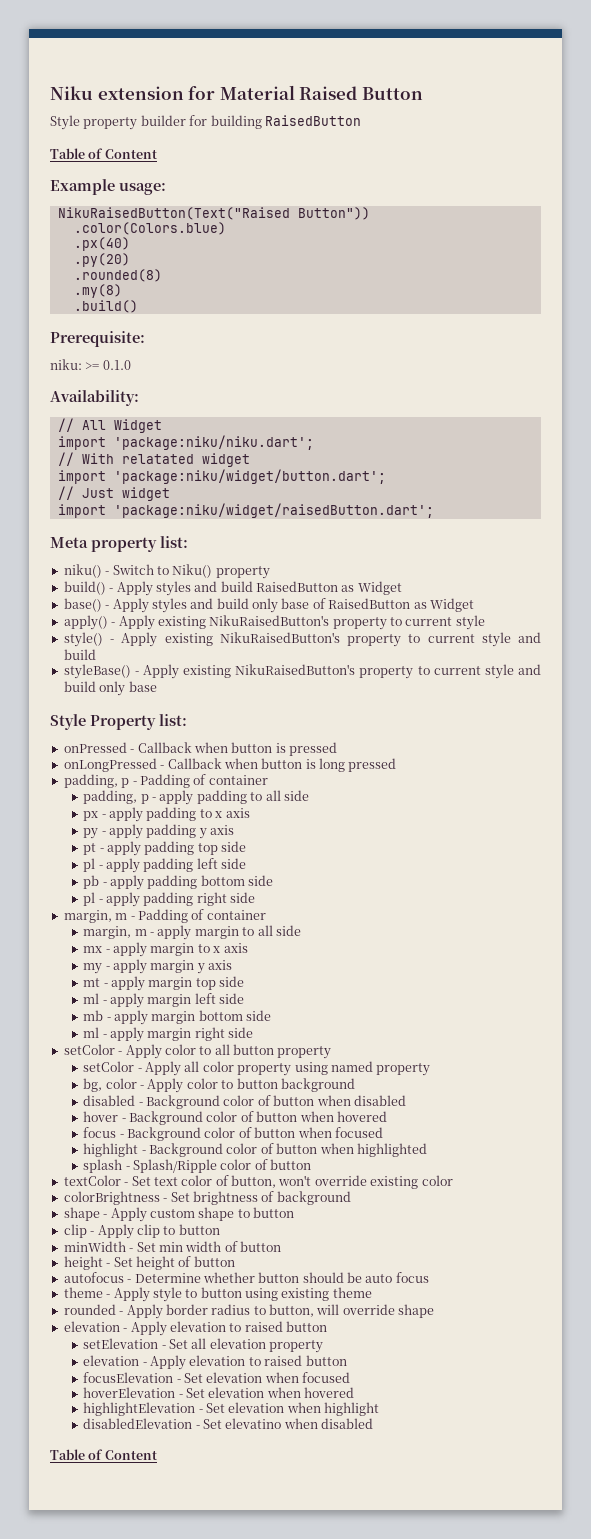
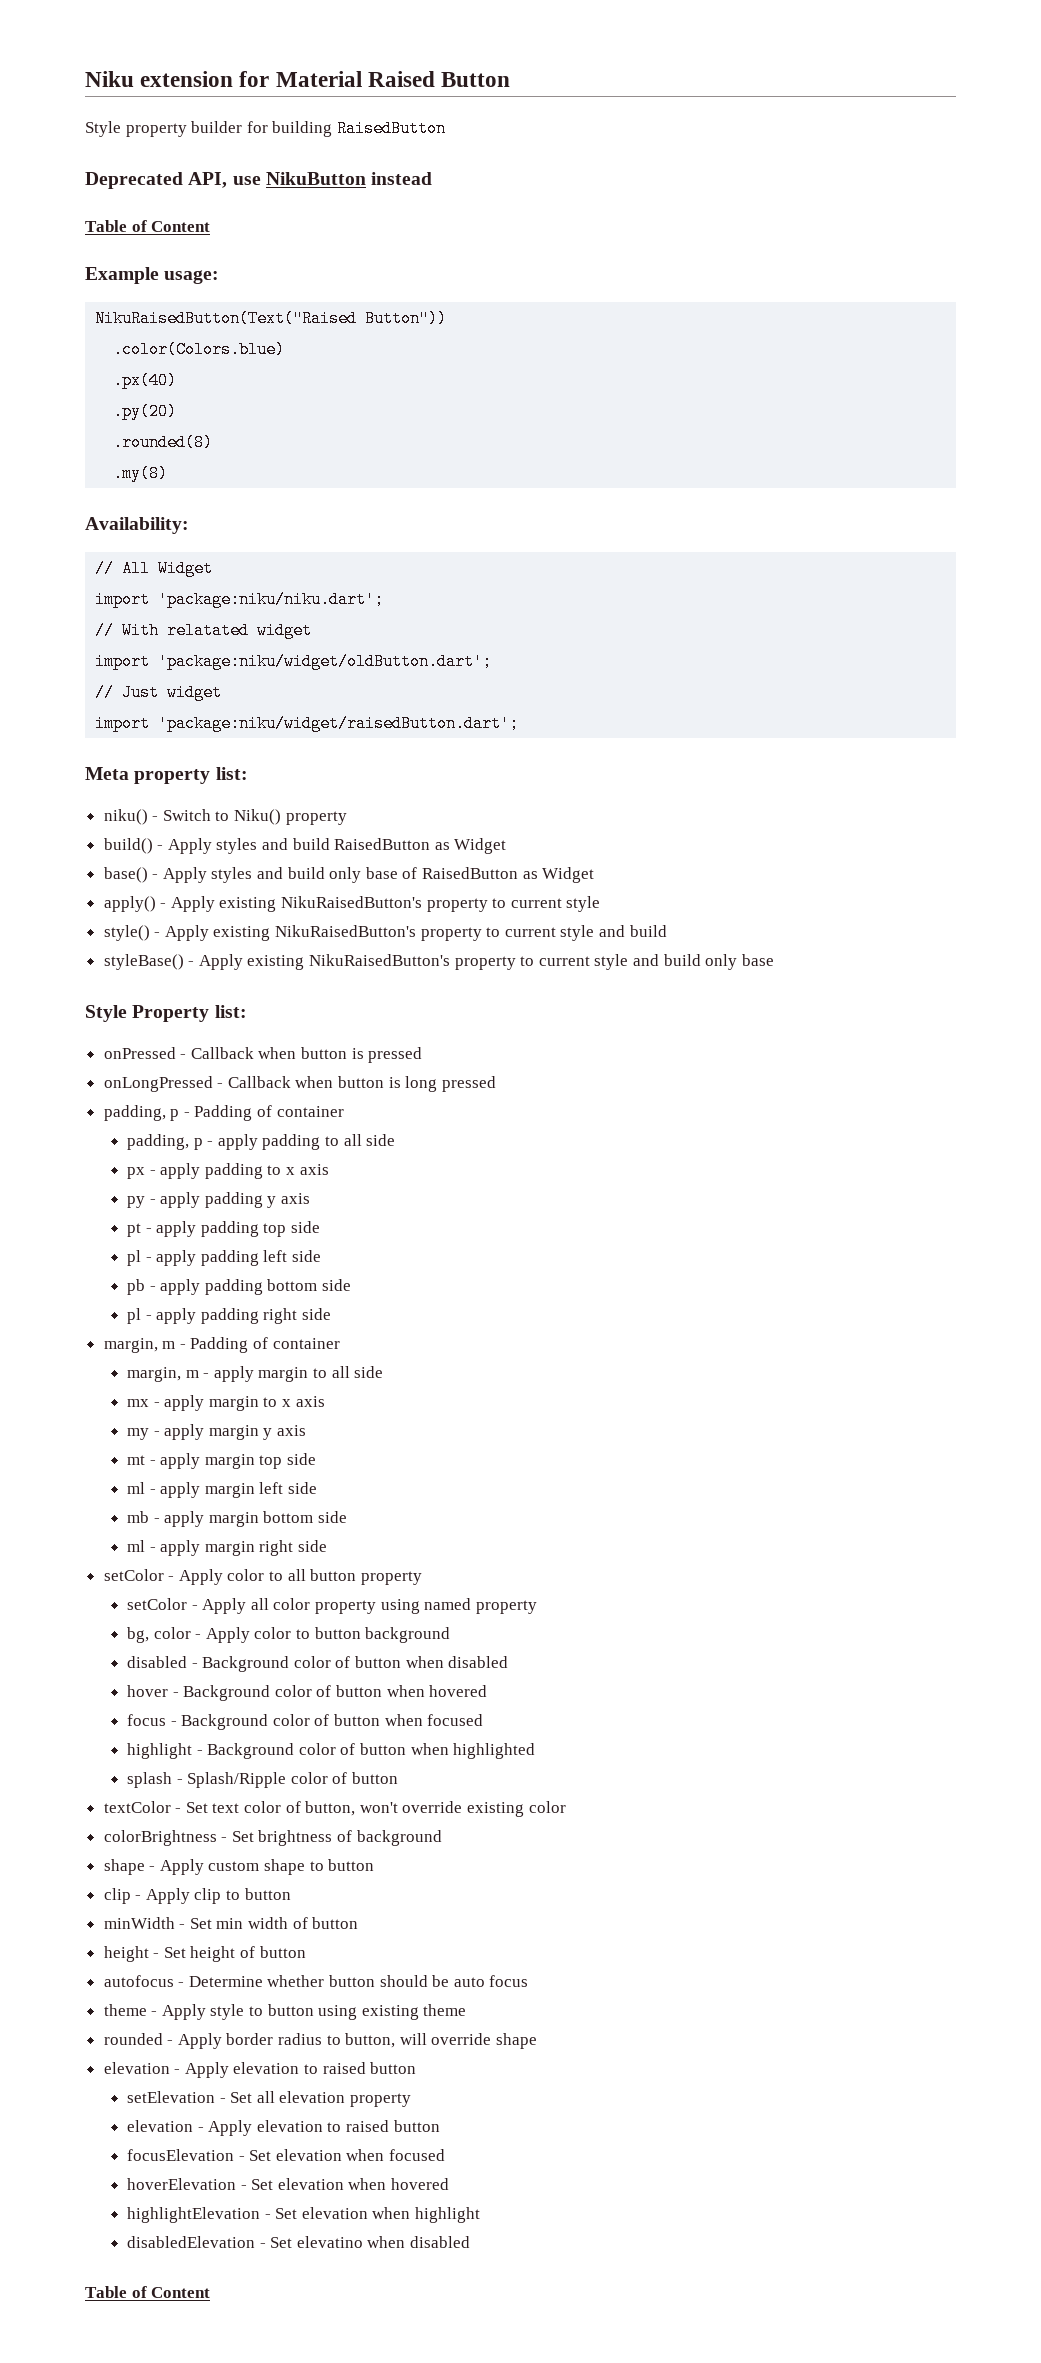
+ Deprecated API, use NikuButton instead
- .build()
- Prerequisite:
- niku: >= 0.1.0
- import 'package:niku/widget/button.dart';
+ import 'package:niku/widget/oldButton.dart';

